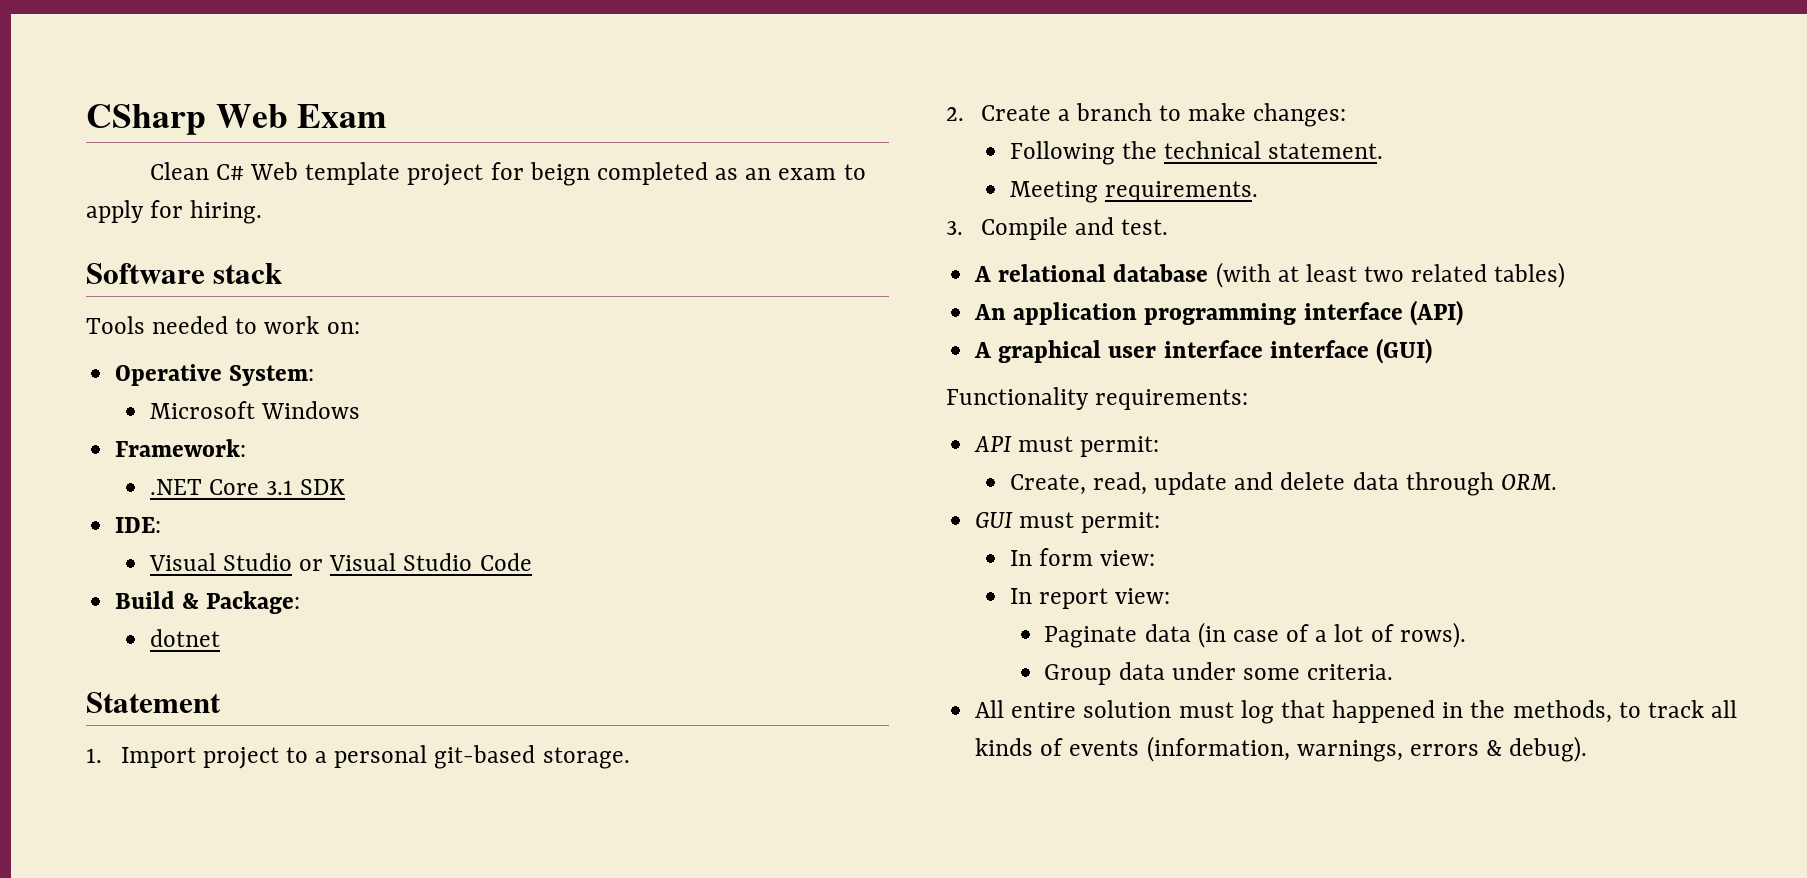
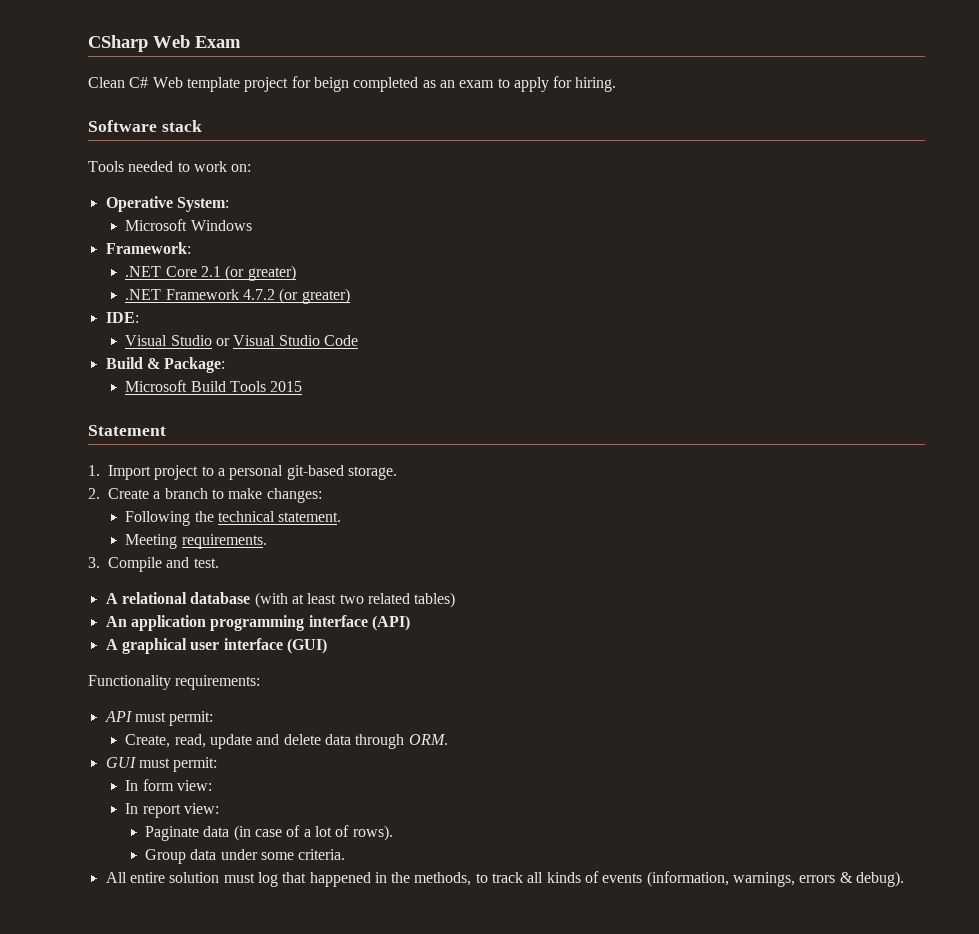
- .NET Core 3.1 SDK
+ .NET Core 2.1 (or greater)
+ .NET Framework 4.7.2 (or greater)
- dotnet
+ Microsoft Build Tools 2015
- A graphical user interface interface (GUI)
+ A graphical user interface (GUI)

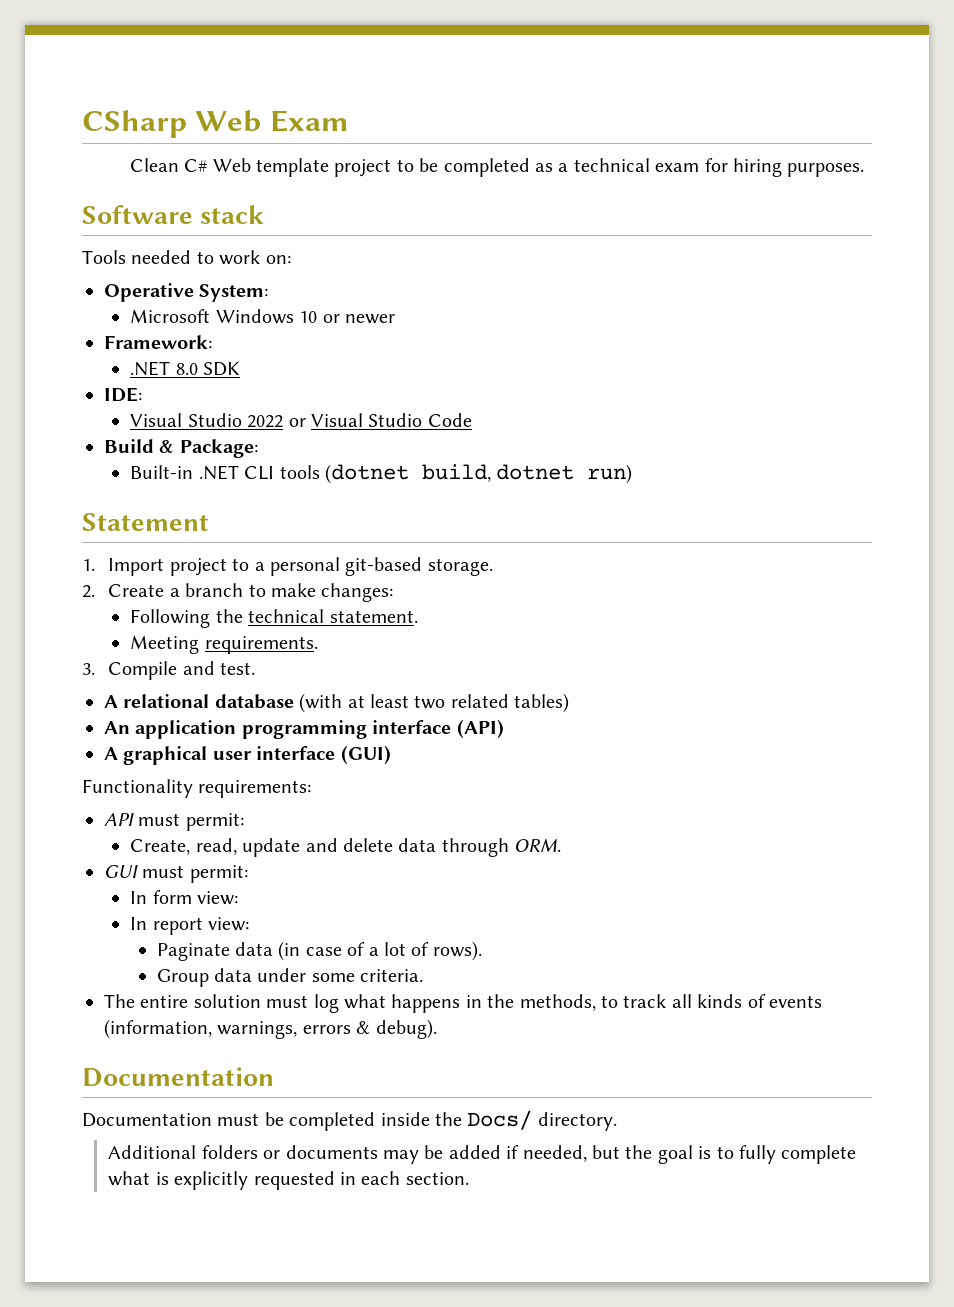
- Clean C# Web template project for beign completed as an exam to apply for hiring.
+ Clean C# Web template project to be completed as a technical exam for hiring purposes.
- Microsoft Windows
+ Microsoft Windows 10 or newer
- .NET Core 2.1 (or greater)
- .NET Framework 4.7.2 (or greater)
+ .NET 8.0 SDK
- Visual Studio or Visual Studio Code
+ Visual Studio 2022 or Visual Studio Code
- Microsoft Build Tools 2015
+ Built-in .NET CLI tools (dotnet build, dotnet run)
- All entire solution must log that happened in the methods, to track all kinds of events (information, warnings, errors & debug).
+ The entire solution must log what happens in the methods, to track all kinds of events (information, warnings, errors & debug).
+ Documentation
+ Documentation must be completed inside the Docs/ directory.
+ Additional folders or documents may be added if needed, but the goal is to fully complete what is explicitly requested in each section.

